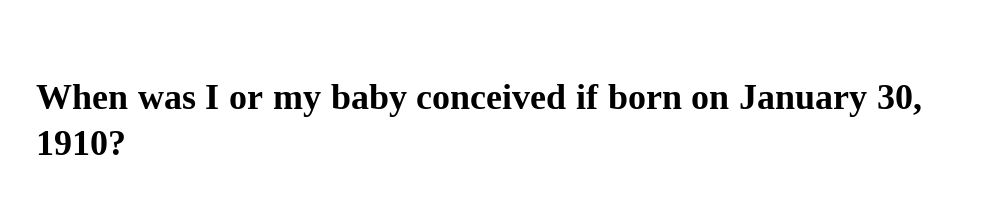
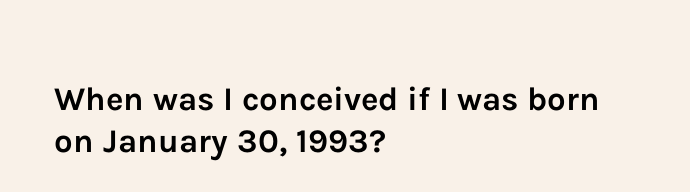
- When was I or my baby conceived if born on January 30, 1910?
+ When was I conceived if I was born on January 30, 1993?

